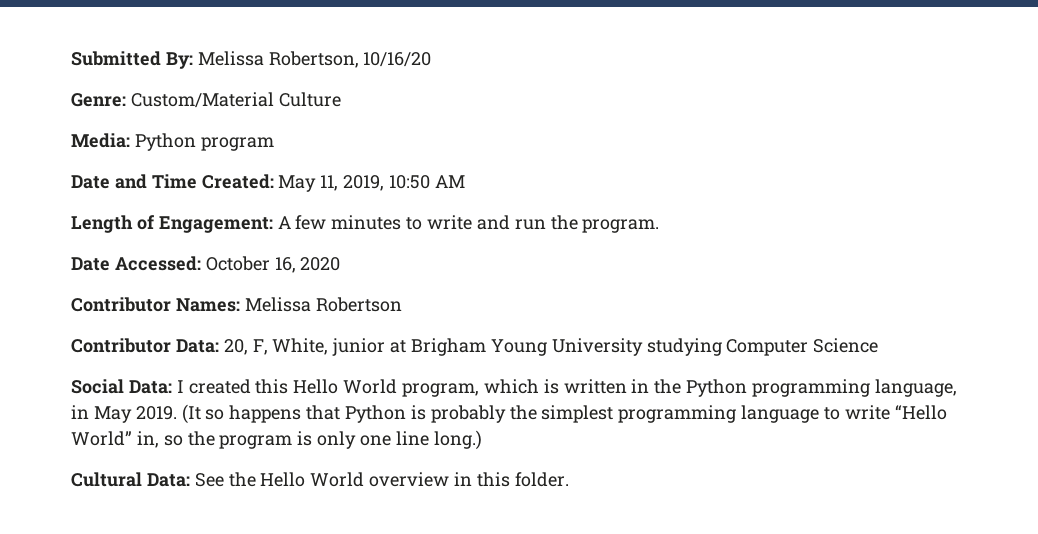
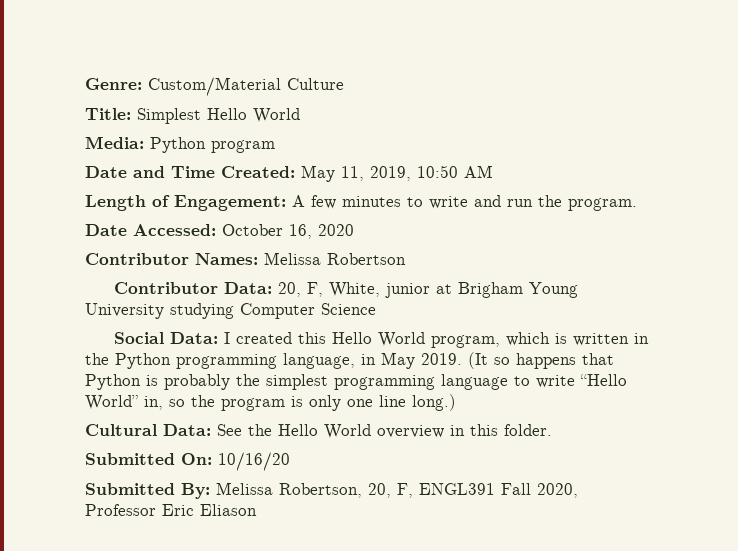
- Submitted By: Melissa Robertson, 10/16/20
+ Title: Simplest Hello World
+ Submitted On: 10/16/20
+ Submitted By: Melissa Robertson, 20, F, ENGL391 Fall 2020, Professor Eric Eliason

